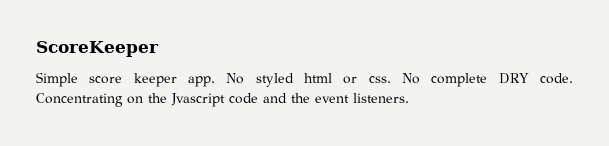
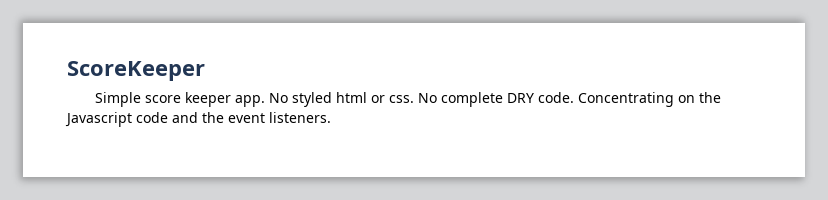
- Concentrating on the Jvascript code and the event listeners.
+ Concentrating on the Javascript code and the event listeners.

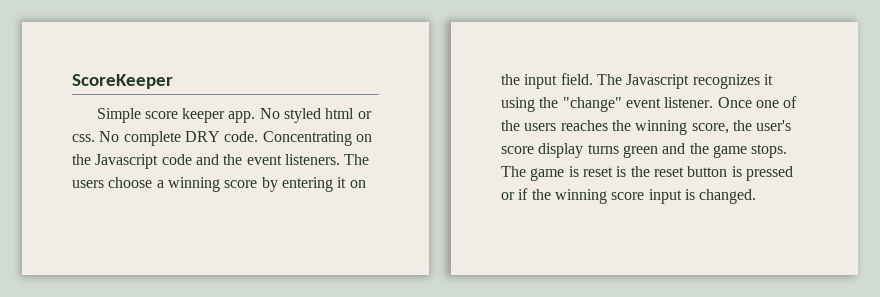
+ The users choose a winning score by entering it on the input field. The Javascript recognizes it using the "change" event listener. Once one of the users reaches the winning score, the user's score display turns green and the game stops. The game is reset is the reset button is pressed or if the winning score input is changed.

